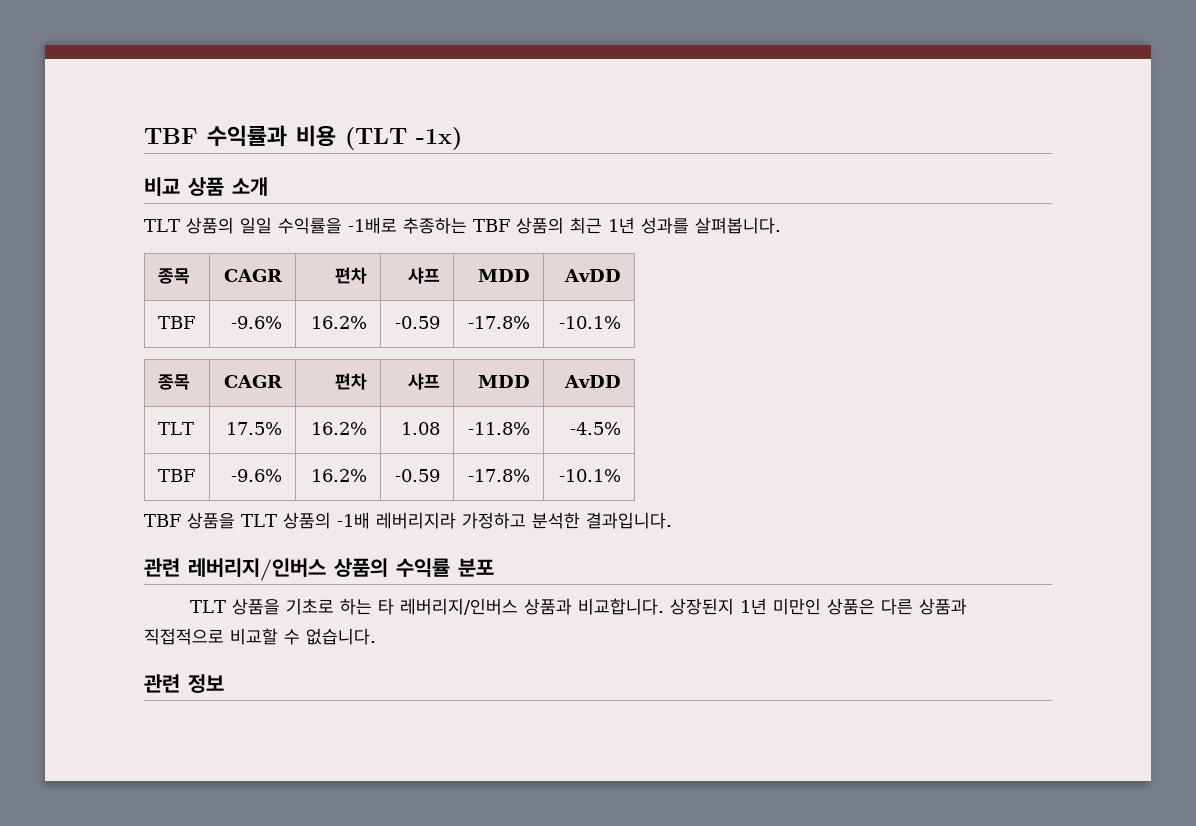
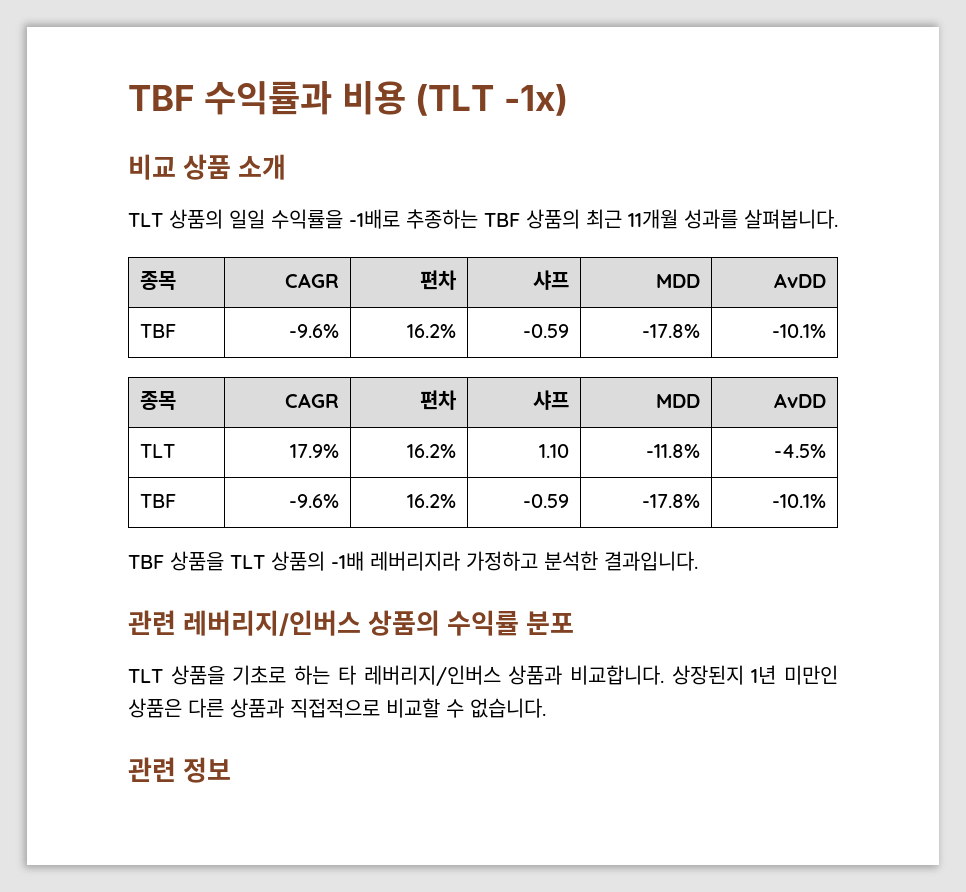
- TLT 상품의 일일 수익률을 -1배로 추종하는 TBF 상품의 최근 1년 성과를 살펴봅니다.
+ TLT 상품의 일일 수익률을 -1배로 추종하는 TBF 상품의 최근 11개월 성과를 살펴봅니다.
- TLT | 17.5% | 16.2% | 1.08 | -11.8% | -4.5%
+ TLT | 17.9% | 16.2% | 1.10 | -11.8% | -4.5%

